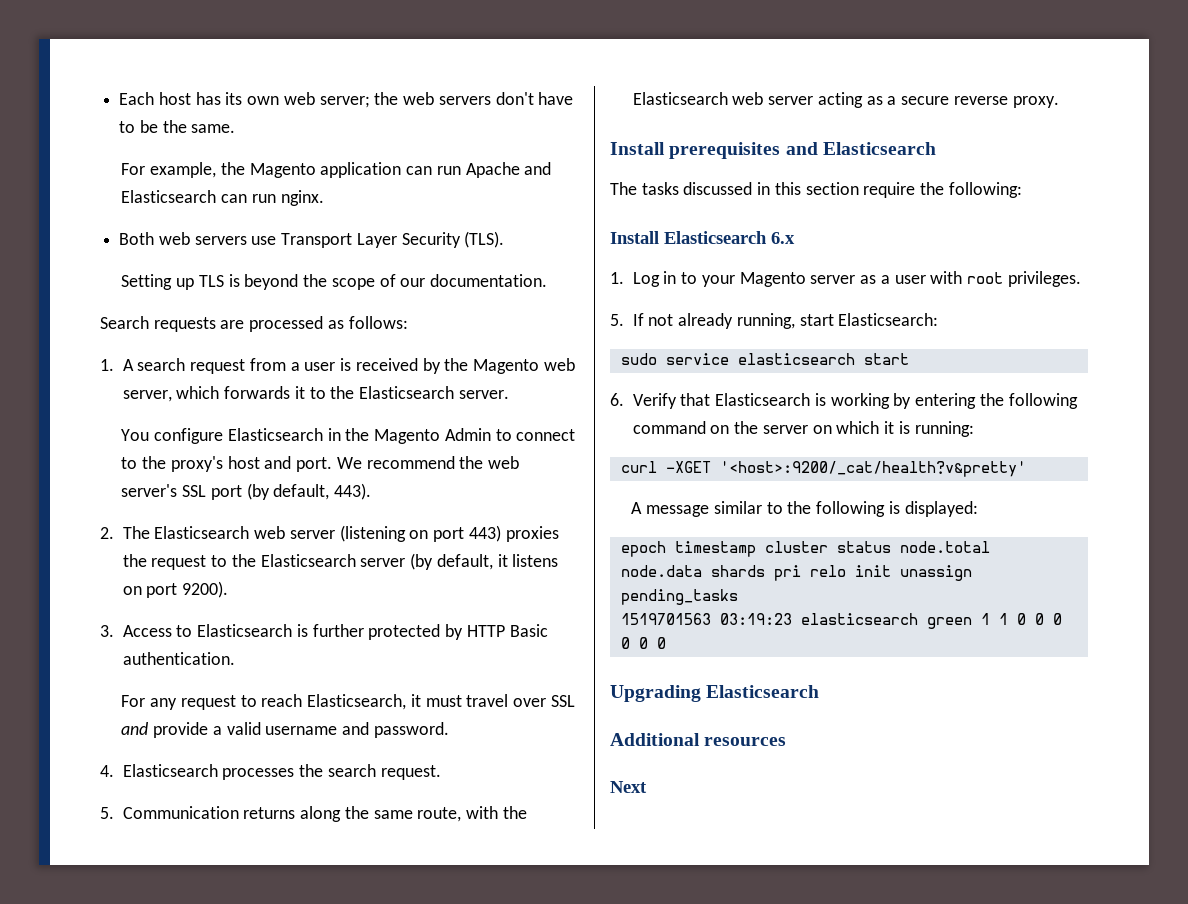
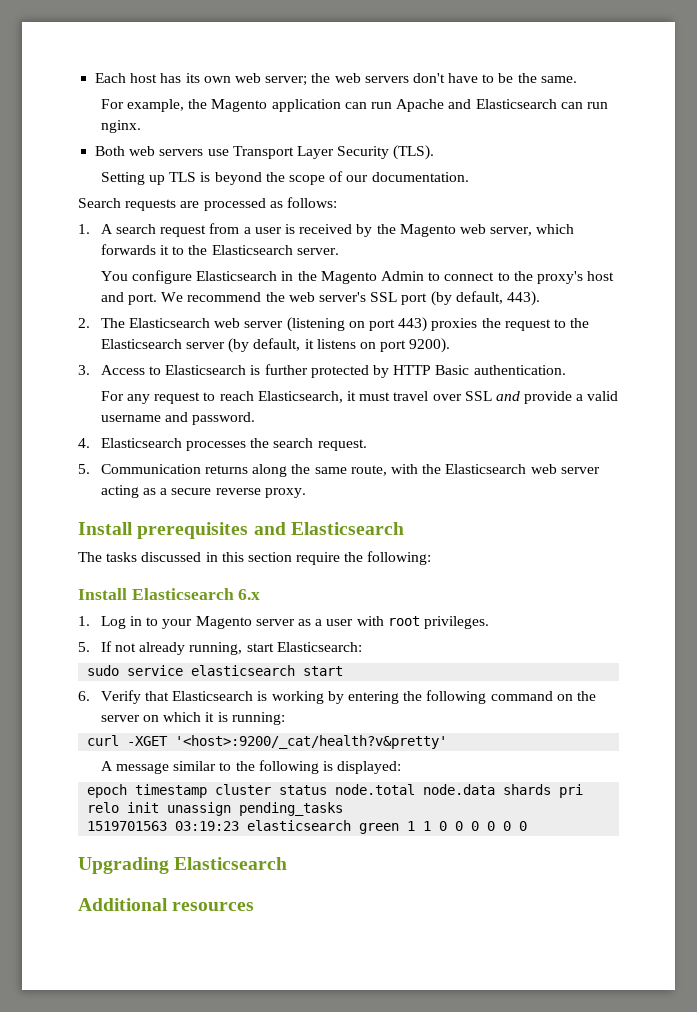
- Next

